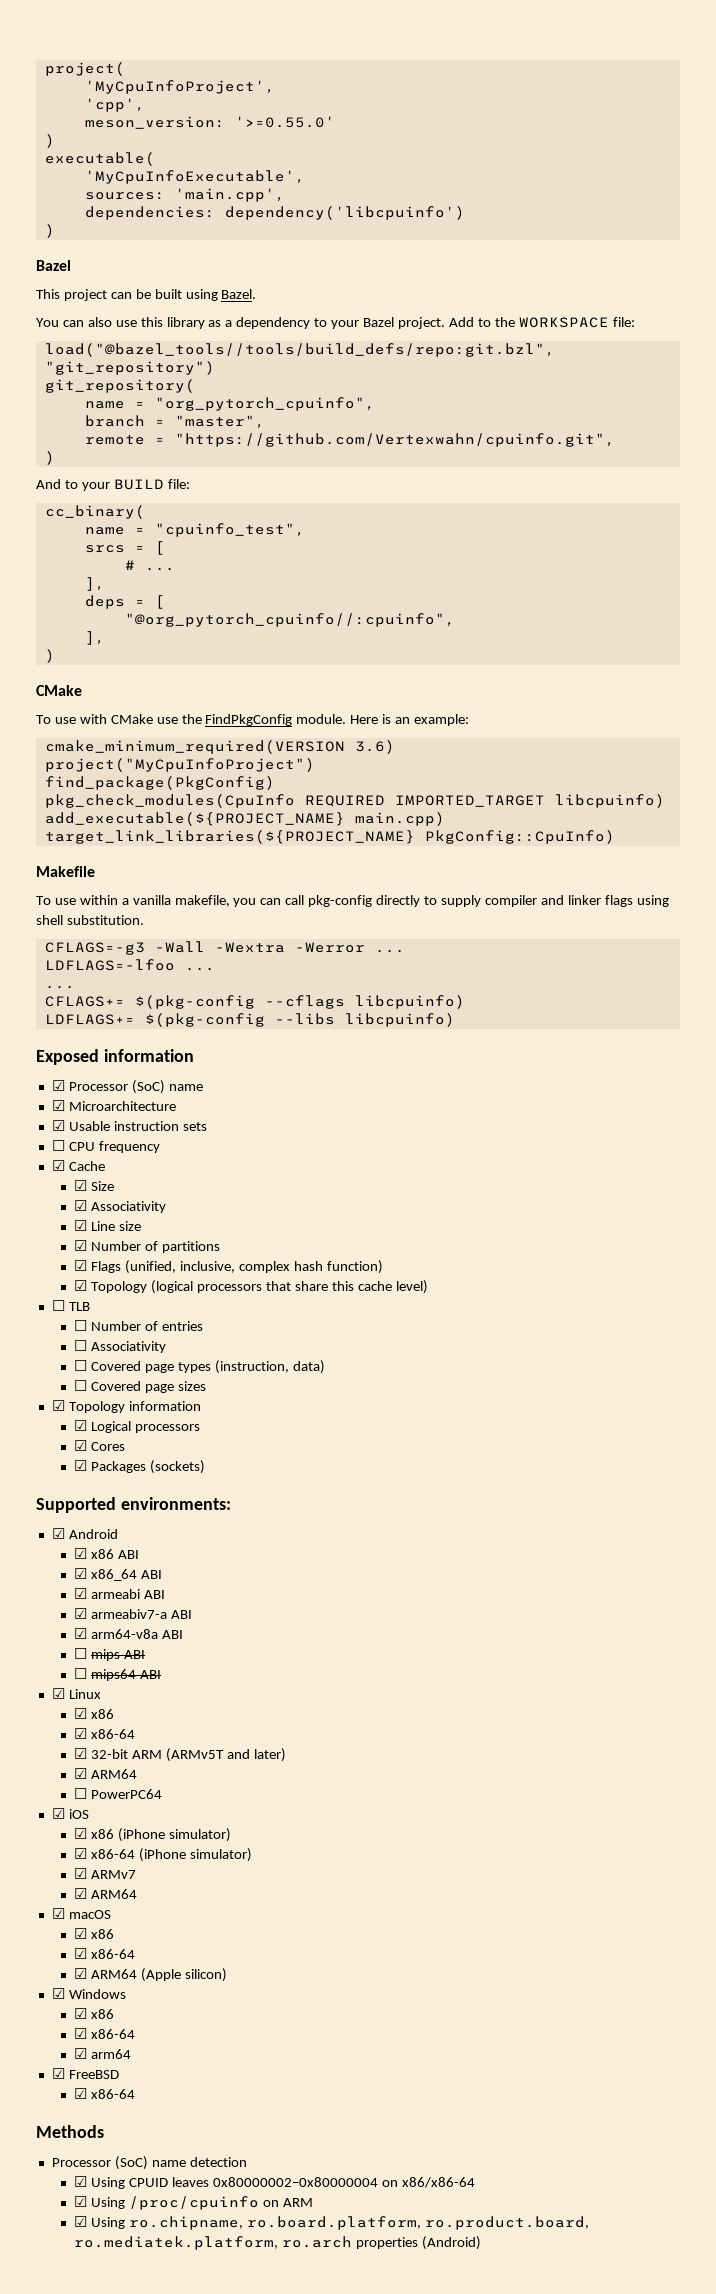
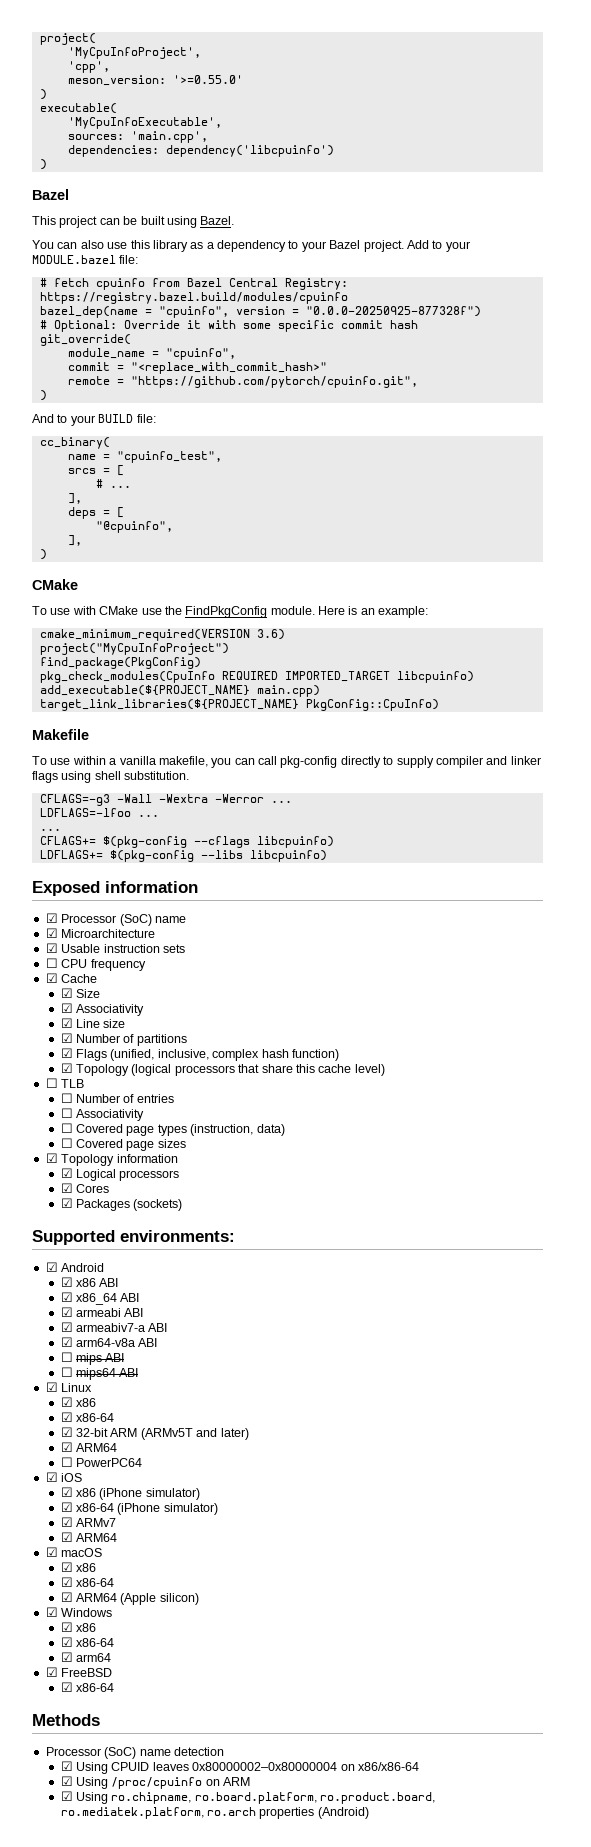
- Add to the WORKSPACE file:
- load("@bazel_tools//tools/build_defs/repo:git.bzl", "git_repository")
- git_repository(
- name = "org_pytorch_cpuinfo",
- branch = "master",
+ Add to your MODULE.bazel file:
+ # fetch cpuinfo from Bazel Central Registry: https://registry.bazel.build/modules/cpuinfo
+ bazel_dep(name = "cpuinfo", version = "0.0.0-20250925-877328f")
+ # Optional: Override it with some specific commit hash
+ git_override(
+ module_name = "cpuinfo",
+ commit = "<replace_with_commit_hash>"
- remote = "https://github.com/Vertexwahn/cpuinfo.git",
+ remote = "https://github.com/pytorch/cpuinfo.git",
- "@org_pytorch_cpuinfo//:cpuinfo",
+ "@cpuinfo",

